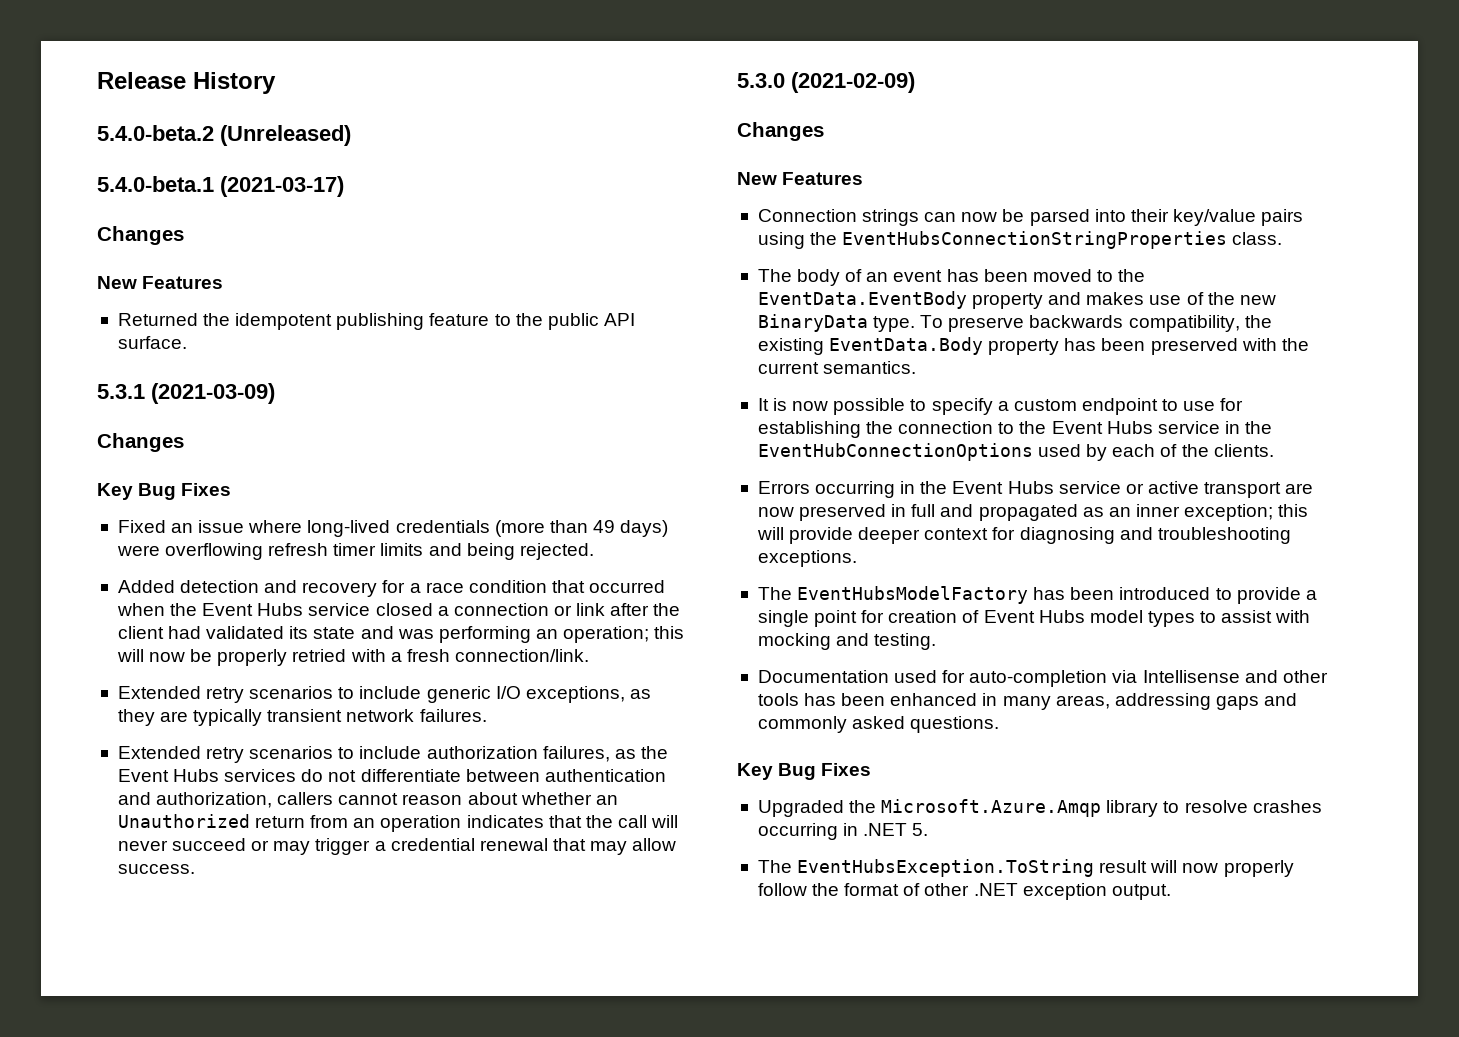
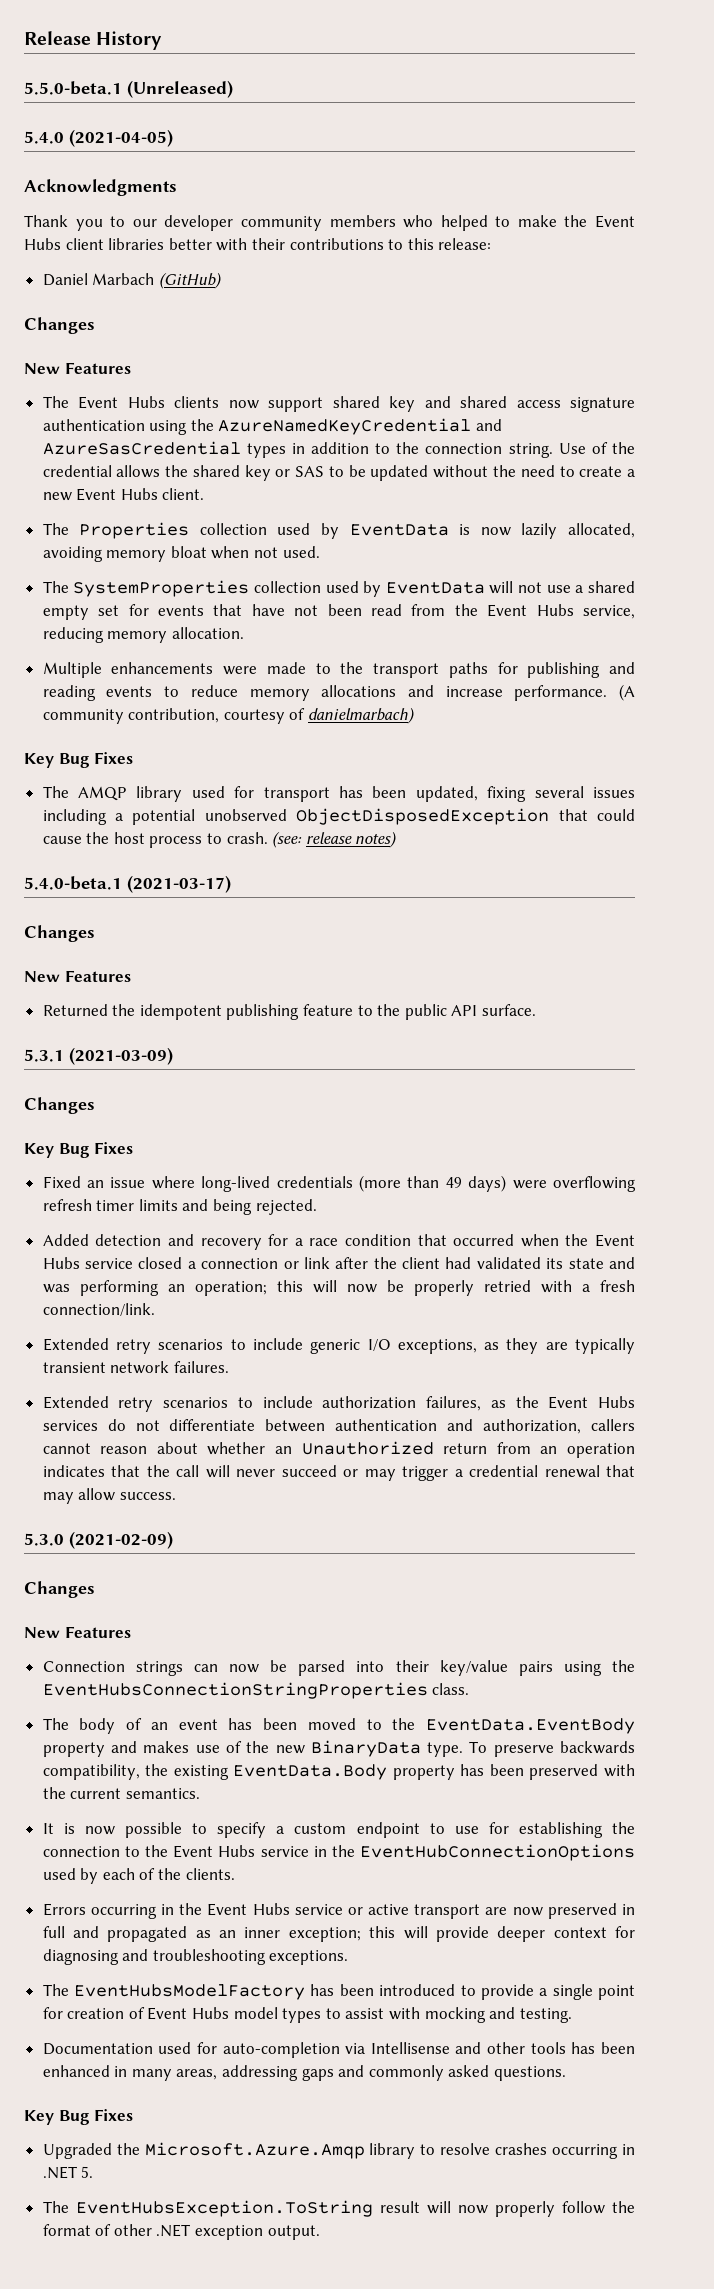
- 5.4.0-beta.2 (Unreleased)
+ 5.5.0-beta.1 (Unreleased)
+ 5.4.0 (2021-04-05)
+ Acknowledgments
+ Thank you to our developer community members who helped to make the Event Hubs client libraries better with their contributions to this release:
+ Daniel Marbach (GitHub)
+ Changes
+ New Features
+ The Event Hubs clients now support shared key and shared access signature authentication using the AzureNamedKeyCredential and AzureSasCredential types in addition to the connection string. Use of the credential allows the shared key or SAS to be updated without the need to create a new Event Hubs client.
+ The Properties collection used by EventData is now lazily allocated, avoiding memory bloat when not used.
+ The SystemProperties collection used by EventData will not use a shared empty set for events that have not been read from the Event Hubs service, reducing memory allocation.
+ Multiple enhancements were made to the transport paths for publishing and reading events to reduce memory allocations and increase performance. (A community contribution, courtesy of danielmarbach)
+ Key Bug Fixes
+ The AMQP library used for transport has been updated, fixing several issues including a potential unobserved ObjectDisposedException that could cause the host process to crash. (see: release notes)

